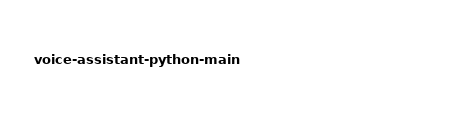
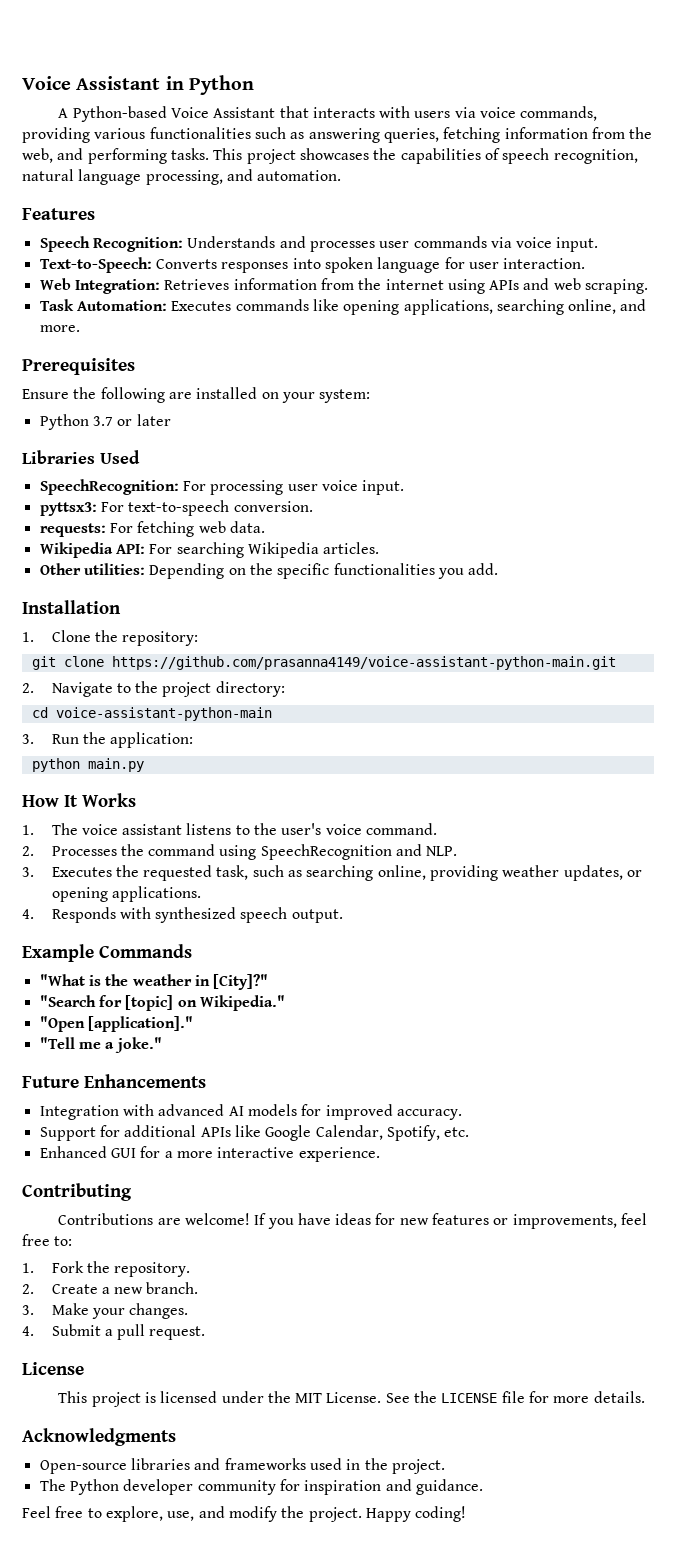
- voice-assistant-python-main
+ Voice Assistant in Python
+ A Python-based Voice Assistant that interacts with users via voice commands, providing various functionalities such as answering queries, fetching information from the web, and performing tasks. This project showcases the capabilities of speech recognition, natural language processing, and automation.
+ Features
+ Speech Recognition: Understands and processes user commands via voice input.
+ Text-to-Speech: Converts responses into spoken language for user interaction.
+ Web Integration: Retrieves information from the internet using APIs and web scraping.
+ Task Automation: Executes commands like opening applications, searching online, and more.
+ Prerequisites
+ Ensure the following are installed on your system:
+ Python 3.7 or later
+ Libraries Used
+ SpeechRecognition: For processing user voice input.
+ pyttsx3: For text-to-speech conversion.
+ requests: For fetching web data.
+ Wikipedia API: For searching Wikipedia articles.
+ Other utilities: Depending on the specific functionalities you add.
+ Installation
+ 1. Clone the repository:
+ git clone https://github.com/prasanna4149/voice-assistant-python-main.git
+ 2. Navigate to the project directory:
+ cd voice-assistant-python-main
+ 3. Run the application:
+ python main.py
+ How It Works
+ 1. The voice assistant listens to the user's voice command.
+ 2. Processes the command using SpeechRecognition and NLP.
+ 3. Executes the requested task, such as searching online, providing weather updates, or opening applications.
+ 4. Responds with synthesized speech output.
+ Example Commands
+ "What is the weather in [City]?"
+ "Search for [topic] on Wikipedia."
+ "Open [application]."
+ "Tell me a joke."
+ Future Enhancements
+ Integration with advanced AI models for improved accuracy.
+ Support for additional APIs like Google Calendar, Spotify, etc.
+ Enhanced GUI for a more interactive experience.
+ Contributing
+ Contributions are welcome! If you have ideas for new features or improvements, feel free to:
+ 1. Fork the repository.
+ 2. Create a new branch.
+ 3. Make your changes.
+ 4. Submit a pull request.
+ License
+ This project is licensed under the MIT License. See the LICENSE file for more details.
+ Acknowledgments
+ Open-source libraries and frameworks used in the project.
+ The Python developer community for inspiration and guidance.
+ Feel free to explore, use, and modify the project. Happy coding!

